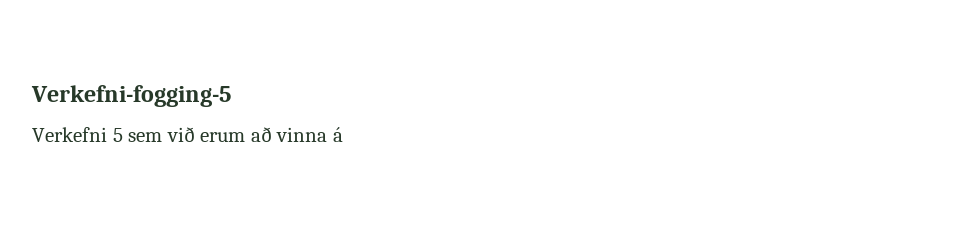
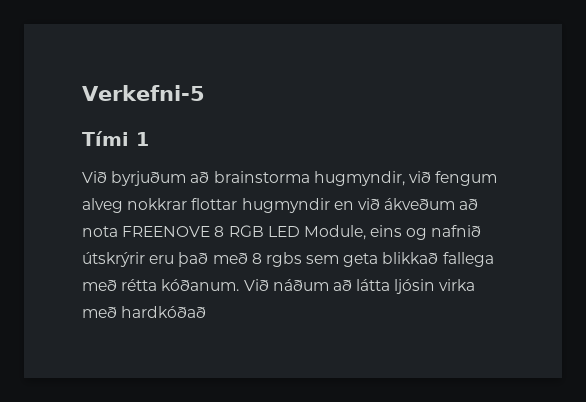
- Verkefni-fogging-5
- Verkefni 5 sem við erum að vinna á
+ Verkefni-5
+ Tími 1
+ Við byrjuðum að brainstorma hugmyndir, við fengum alveg nokkrar flottar hugmyndir en við ákveðum að nota FREENOVE 8 RGB LED Module, eins og nafnið útskrýrir eru það með 8 rgbs sem geta blikkað fallega með rétta kóðanum. Við náðum að látta ljósin virka með hardkóðað

